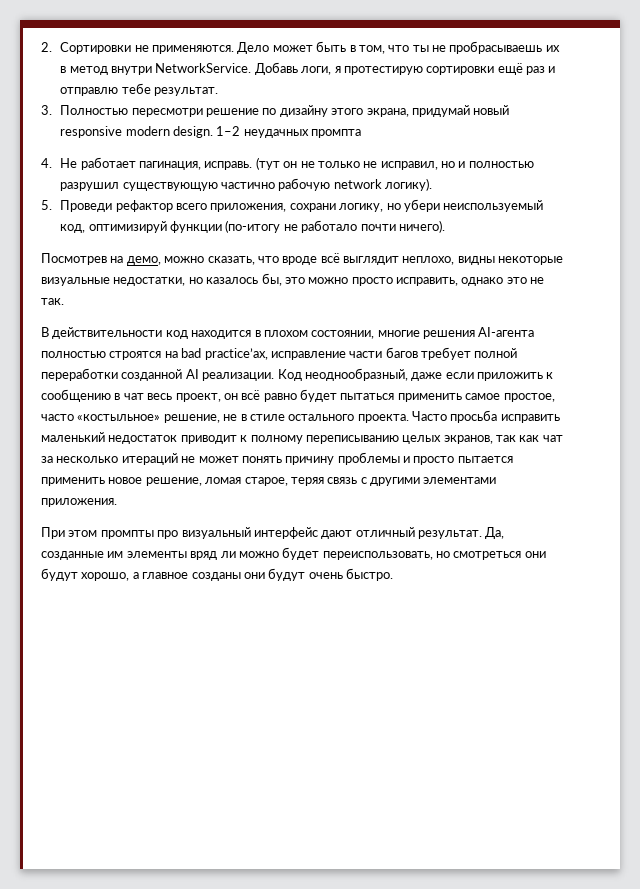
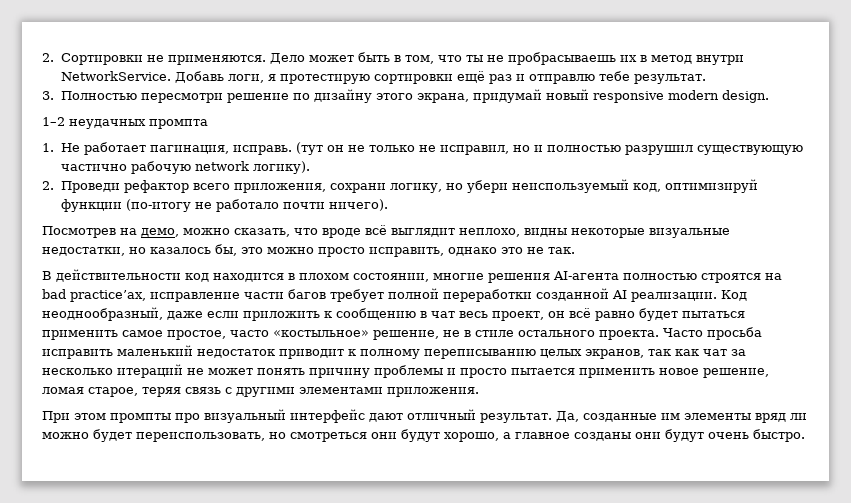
- 3. Полностью пересмотри решение по дизайну этого экрана, придумай новый responsive modern design. 1–2 неудачных промпта
+ 3. Полностью пересмотри решение по дизайну этого экрана, придумай новый responsive modern design.
+ 1–2 неудачных промпта
- 4. Не работает пагинация, исправь.
+ 1. Не работает пагинация, исправь.
- 5. Проведи рефактор всего приложения, сохрани логику, но убери неиспользуемый код, оптимизируй функции (по-итогу не работало почти ничего).
+ 2. Проведи рефактор всего приложения, сохрани логику, но убери неиспользуемый код, оптимизируй функции (по-итогу не работало почти ничего).

